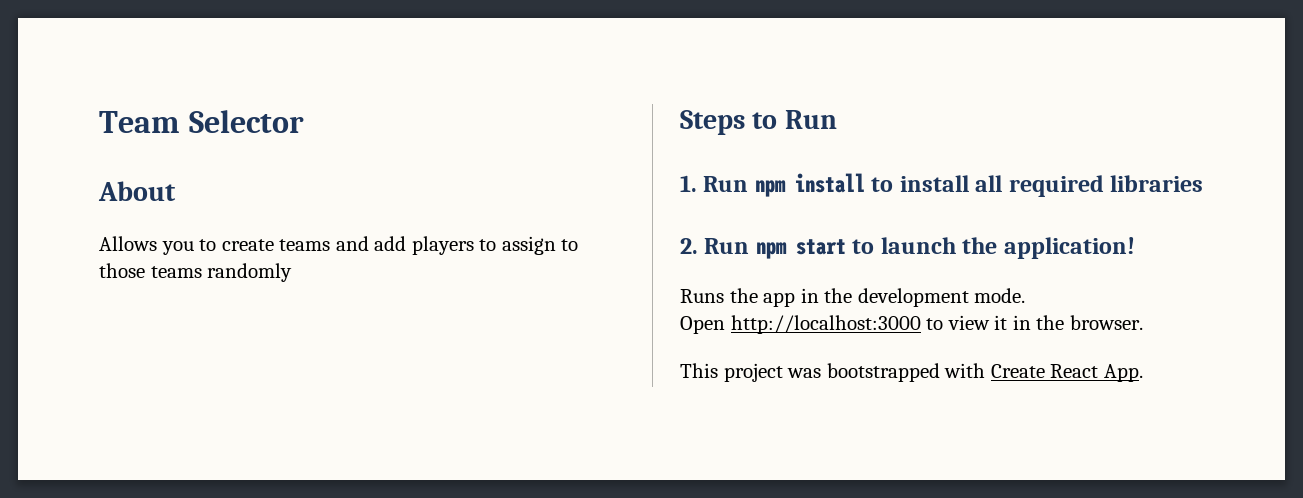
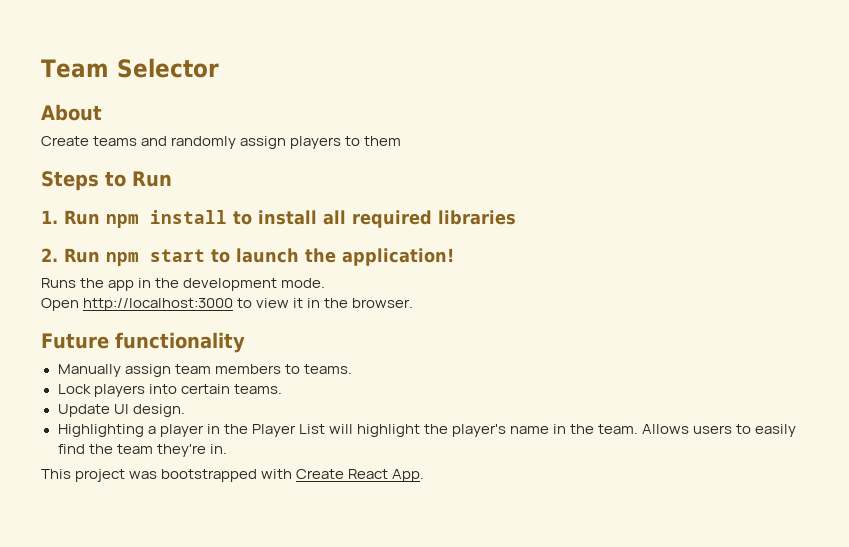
- Allows you to create teams and add players to assign to those teams randomly
+ Create teams and randomly assign players to them
+ Future functionality
+ Manually assign team members to teams.
+ Lock players into certain teams.
+ Update UI design.
+ Highlighting a player in the Player List will highlight the player's name in the team. Allows users to easily find the team they're in.

